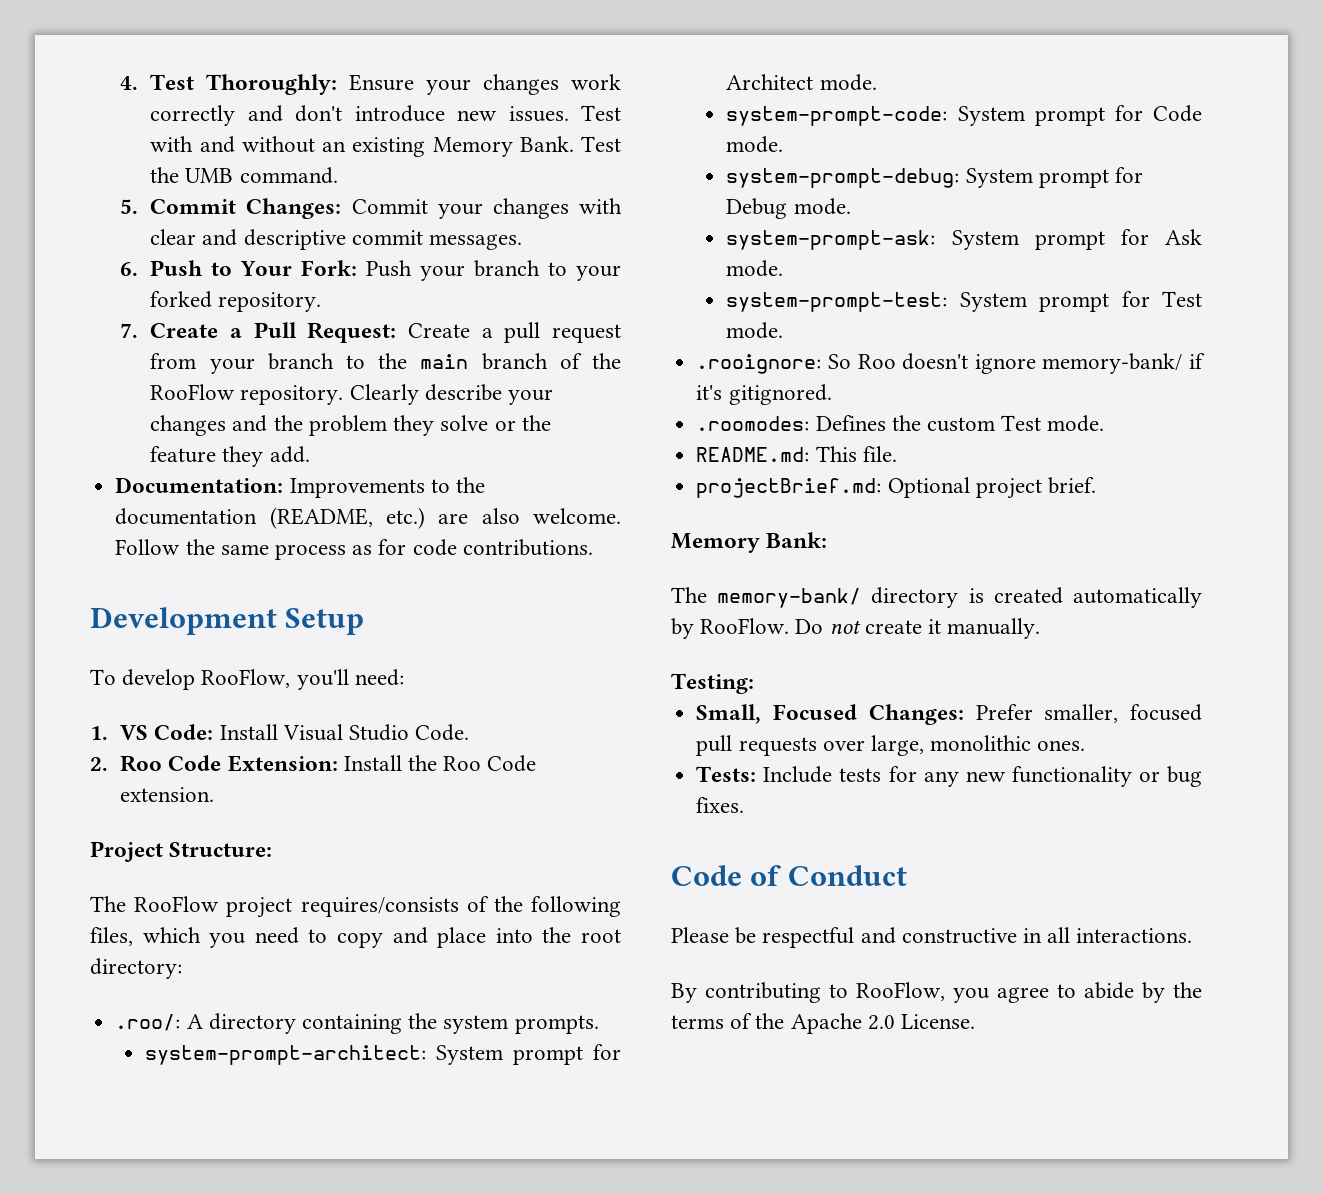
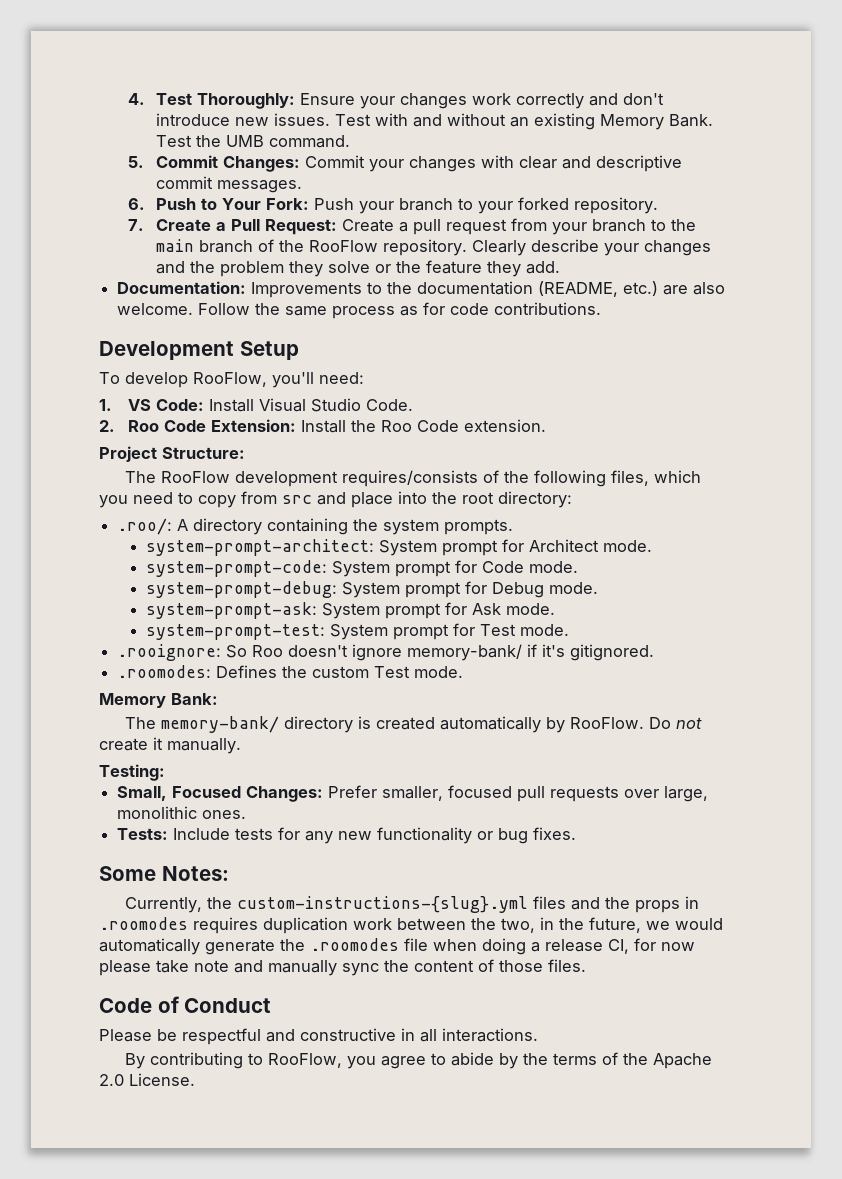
- The RooFlow project requires/consists of the following files, which you need to copy and place into the root directory:
+ The RooFlow development requires/consists of the following files, which you need to copy from src and place into the root directory:
- README.md: This file.
- projectBrief.md: Optional project brief.
+ Some Notes:
+ Currently, the custom-instructions-{slug}.yml files and the props in .roomodes requires duplication work between the two, in the future, we would automatically generate the .roomodes file when doing a release CI, for now please take note and manually sync the content of those files.

